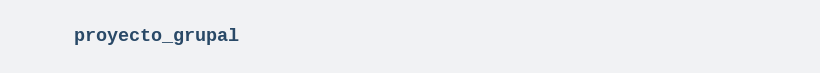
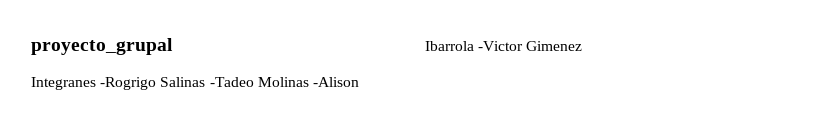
+ Integranes -Rogrigo Salinas -Tadeo Molinas -Alison Ibarrola -Victor Gimenez

